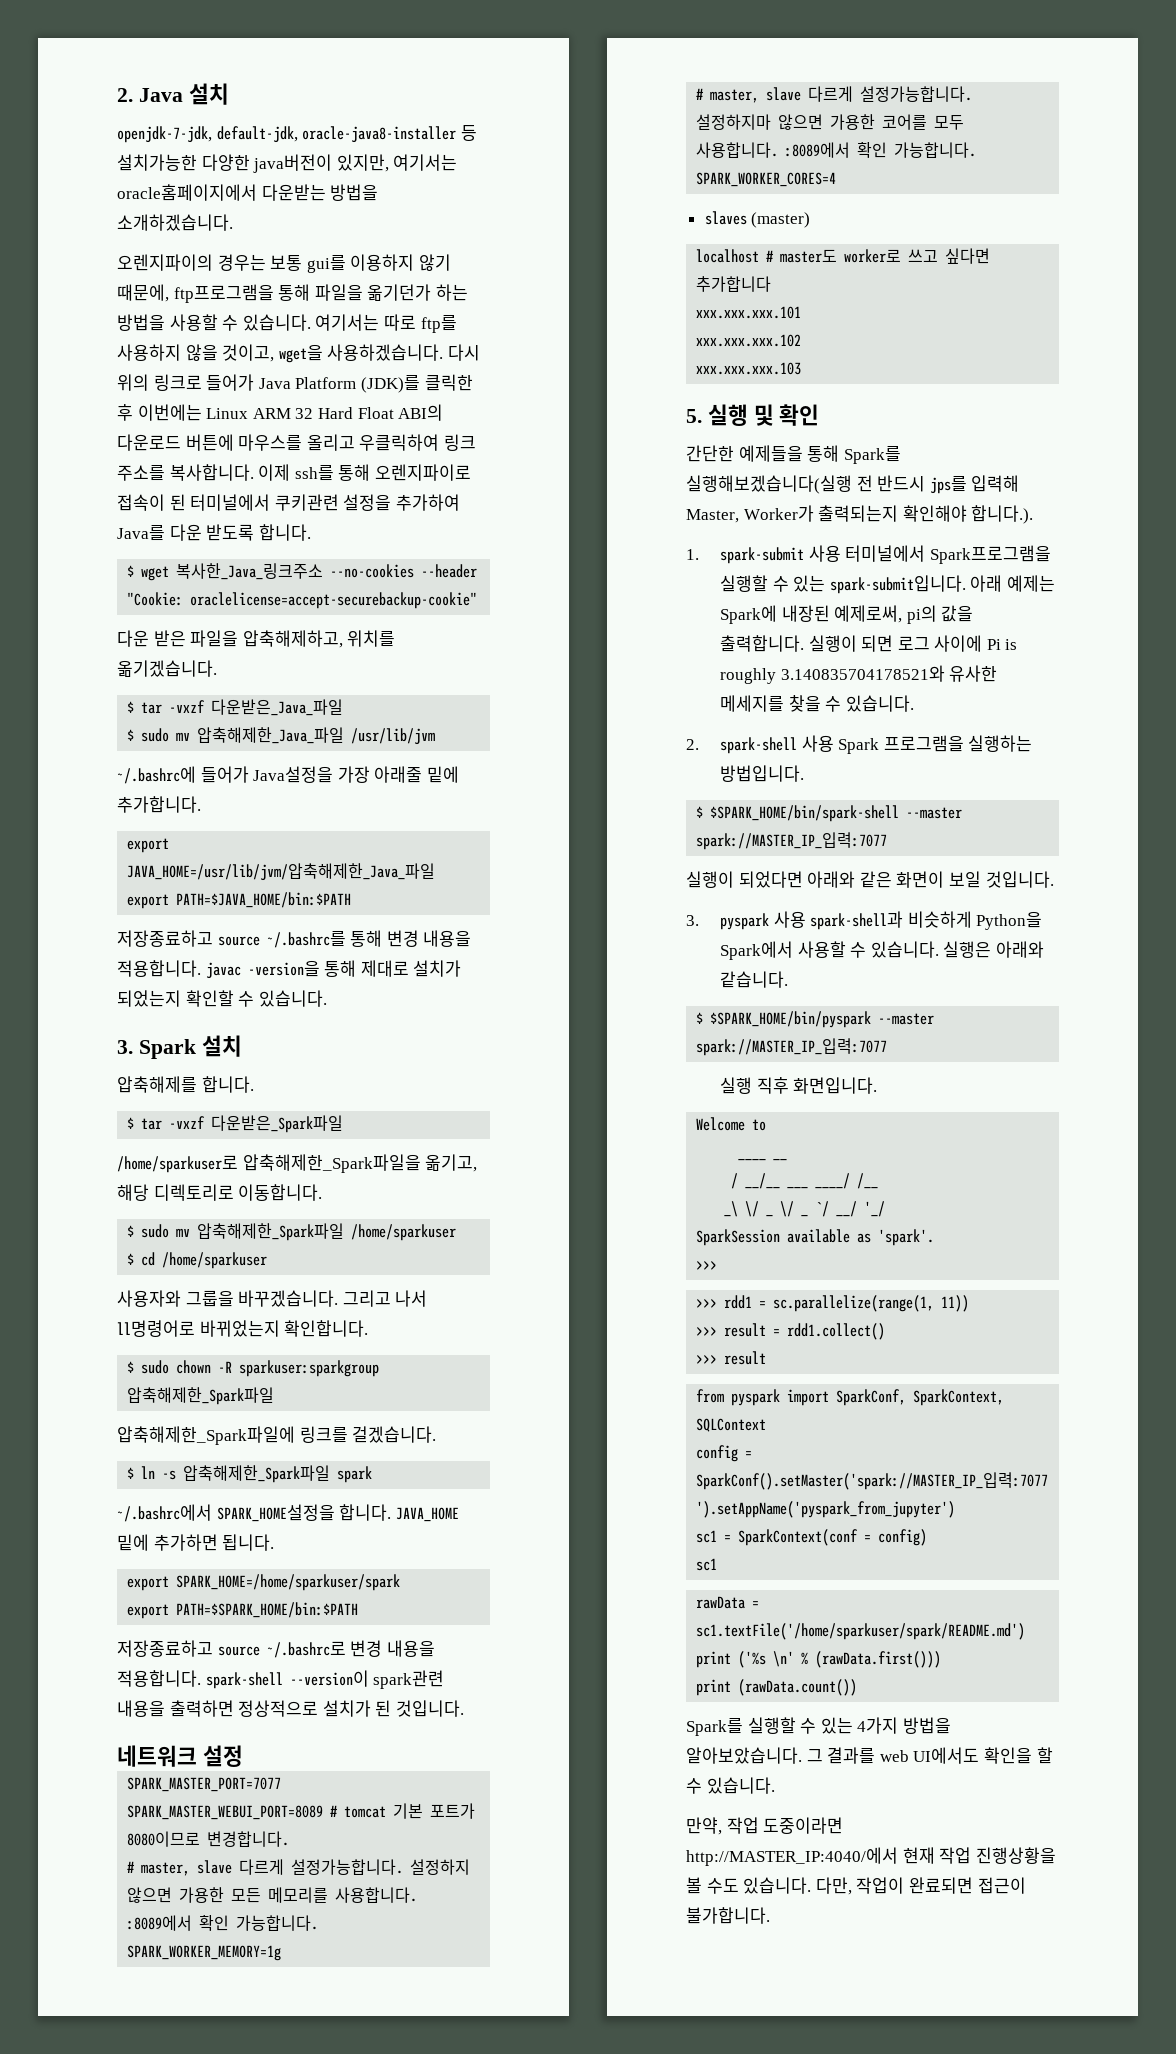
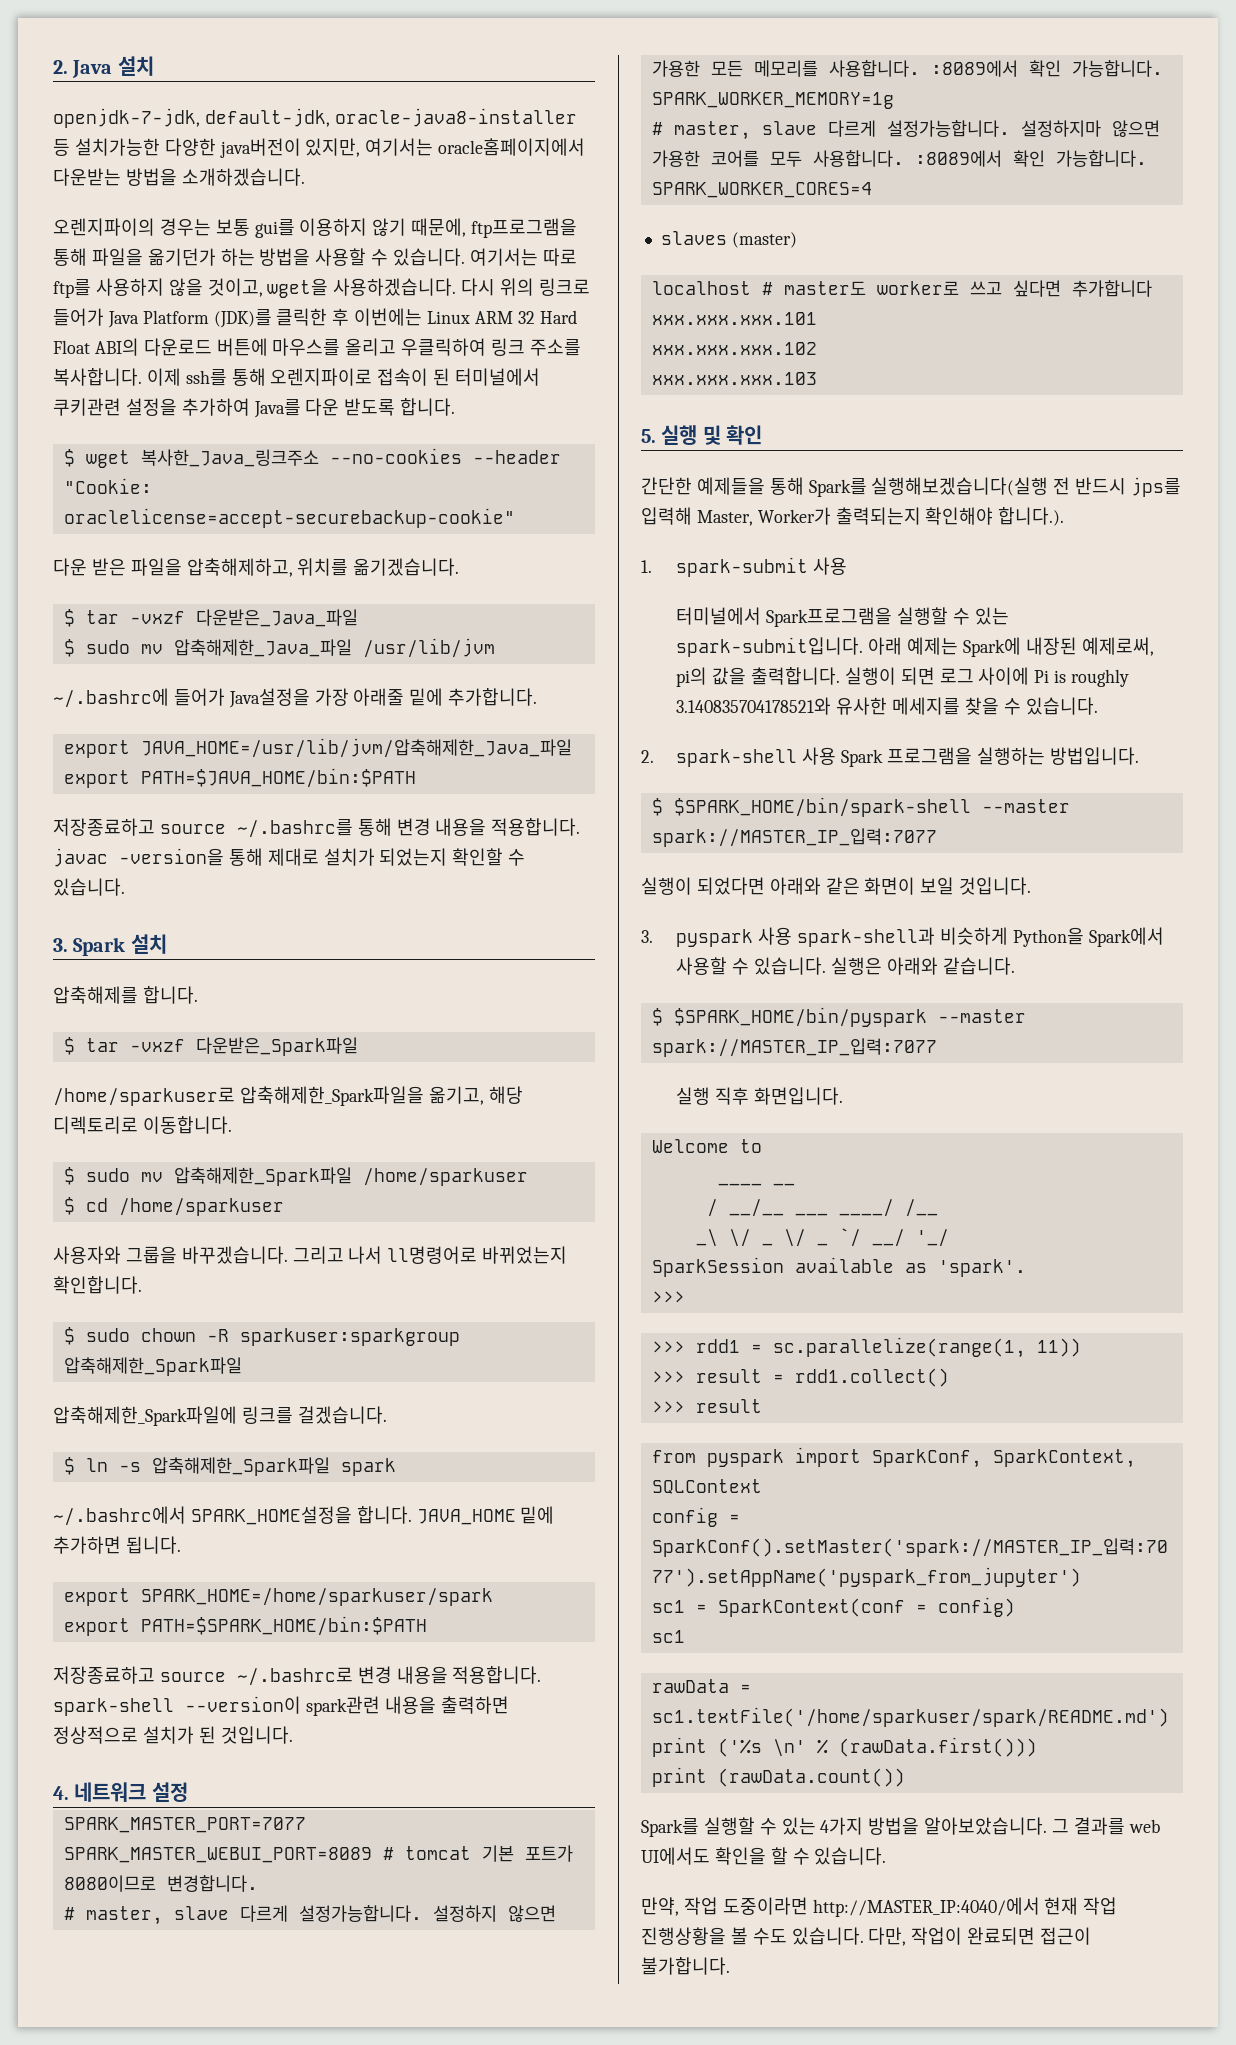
- 네트워크 설정
+ 4. 네트워크 설정
- 1. spark-submit 사용 터미널에서 Spark프로그램을 실행할 수 있는 spark-submit입니다.
+ 1. spark-submit 사용
+ 터미널에서 Spark프로그램을 실행할 수 있는 spark-submit입니다.

